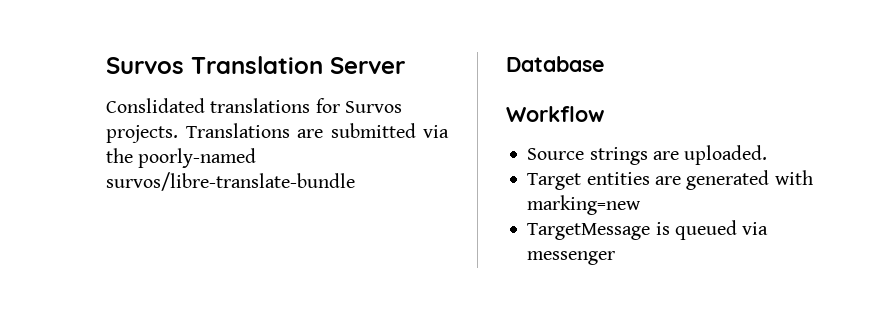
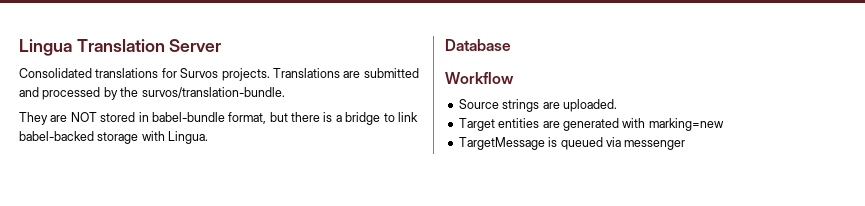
- Survos Translation Server
+ Lingua Translation Server
- Conslidated translations for Survos projects.
+ Consolidated translations for Survos projects.
- Translations are submitted via the poorly-named survos/libre-translate-bundle
+ Translations are submitted and processed by the survos/translation-bundle.
+ They are NOT stored in babel-bundle format, but there is a bridge to link babel-backed storage with Lingua.

